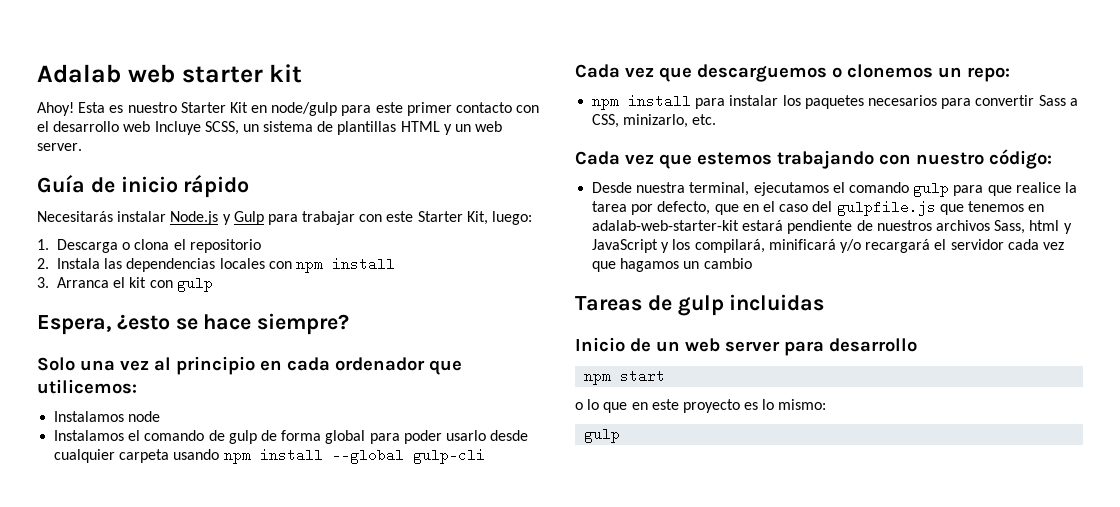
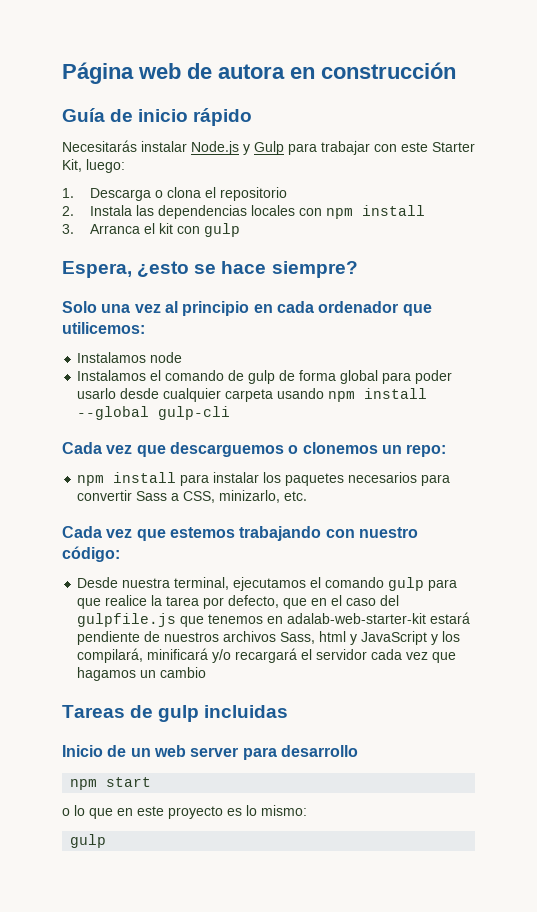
- Adalab web starter kit
- Ahoy! Esta es nuestro Starter Kit en node/gulp para este primer contacto con el desarrollo web Incluye SCSS, un sistema de plantillas HTML y un web server.
+ Página web de autora en construcción

